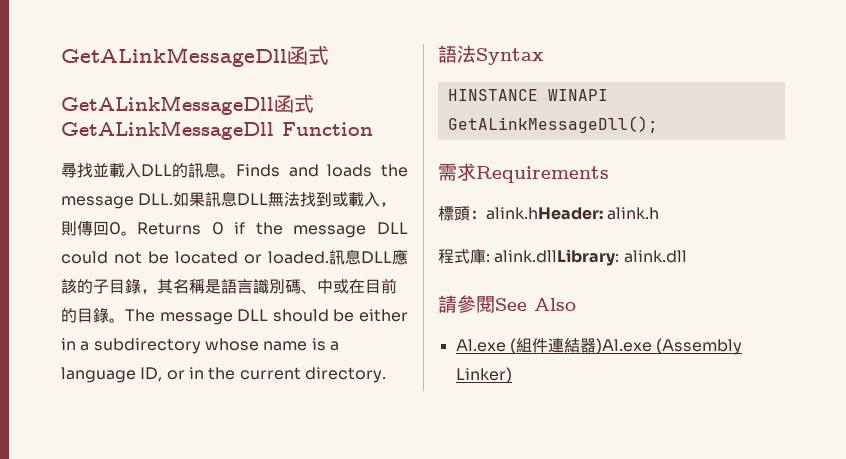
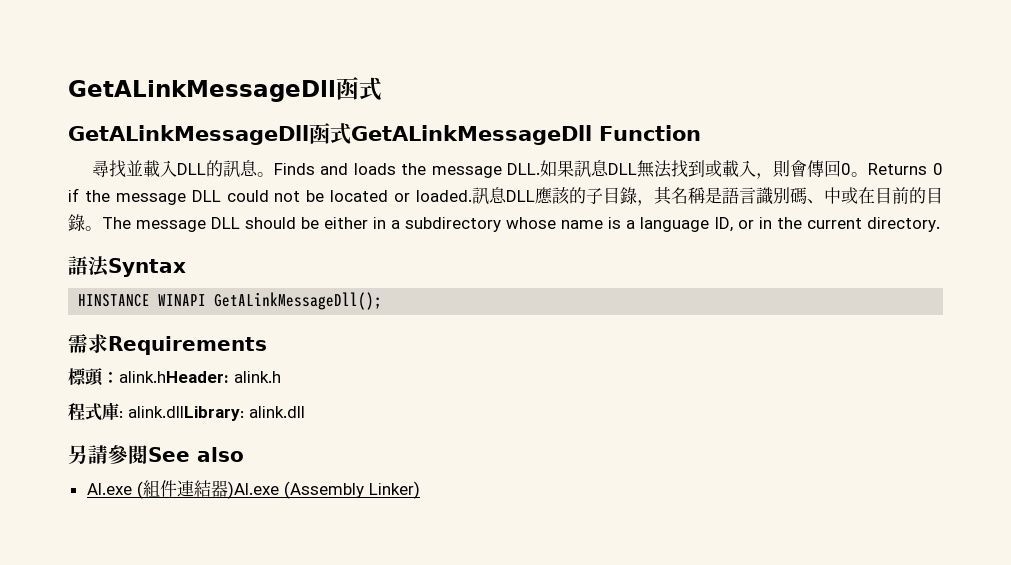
- Finds and loads the message DLL.如果訊息DLL無法找到或載入，則傳回0。
+ Finds and loads the message DLL.如果訊息DLL無法找到或載入，則會傳回0。
- 請參閱See Also
+ 另請參閱See also

